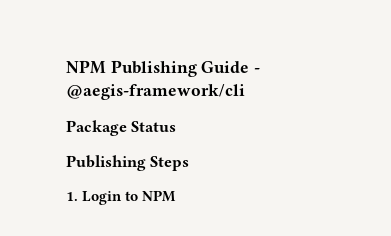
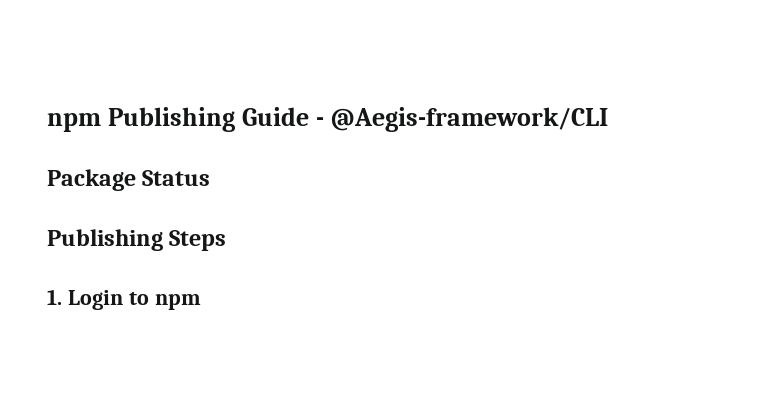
- NPM Publishing Guide - @aegis-framework/cli
+ npm Publishing Guide - @Aegis-framework/CLI
- 1. Login to NPM
+ 1. Login to npm

